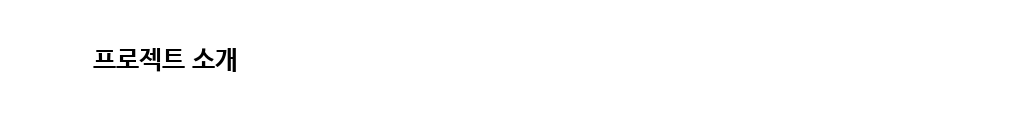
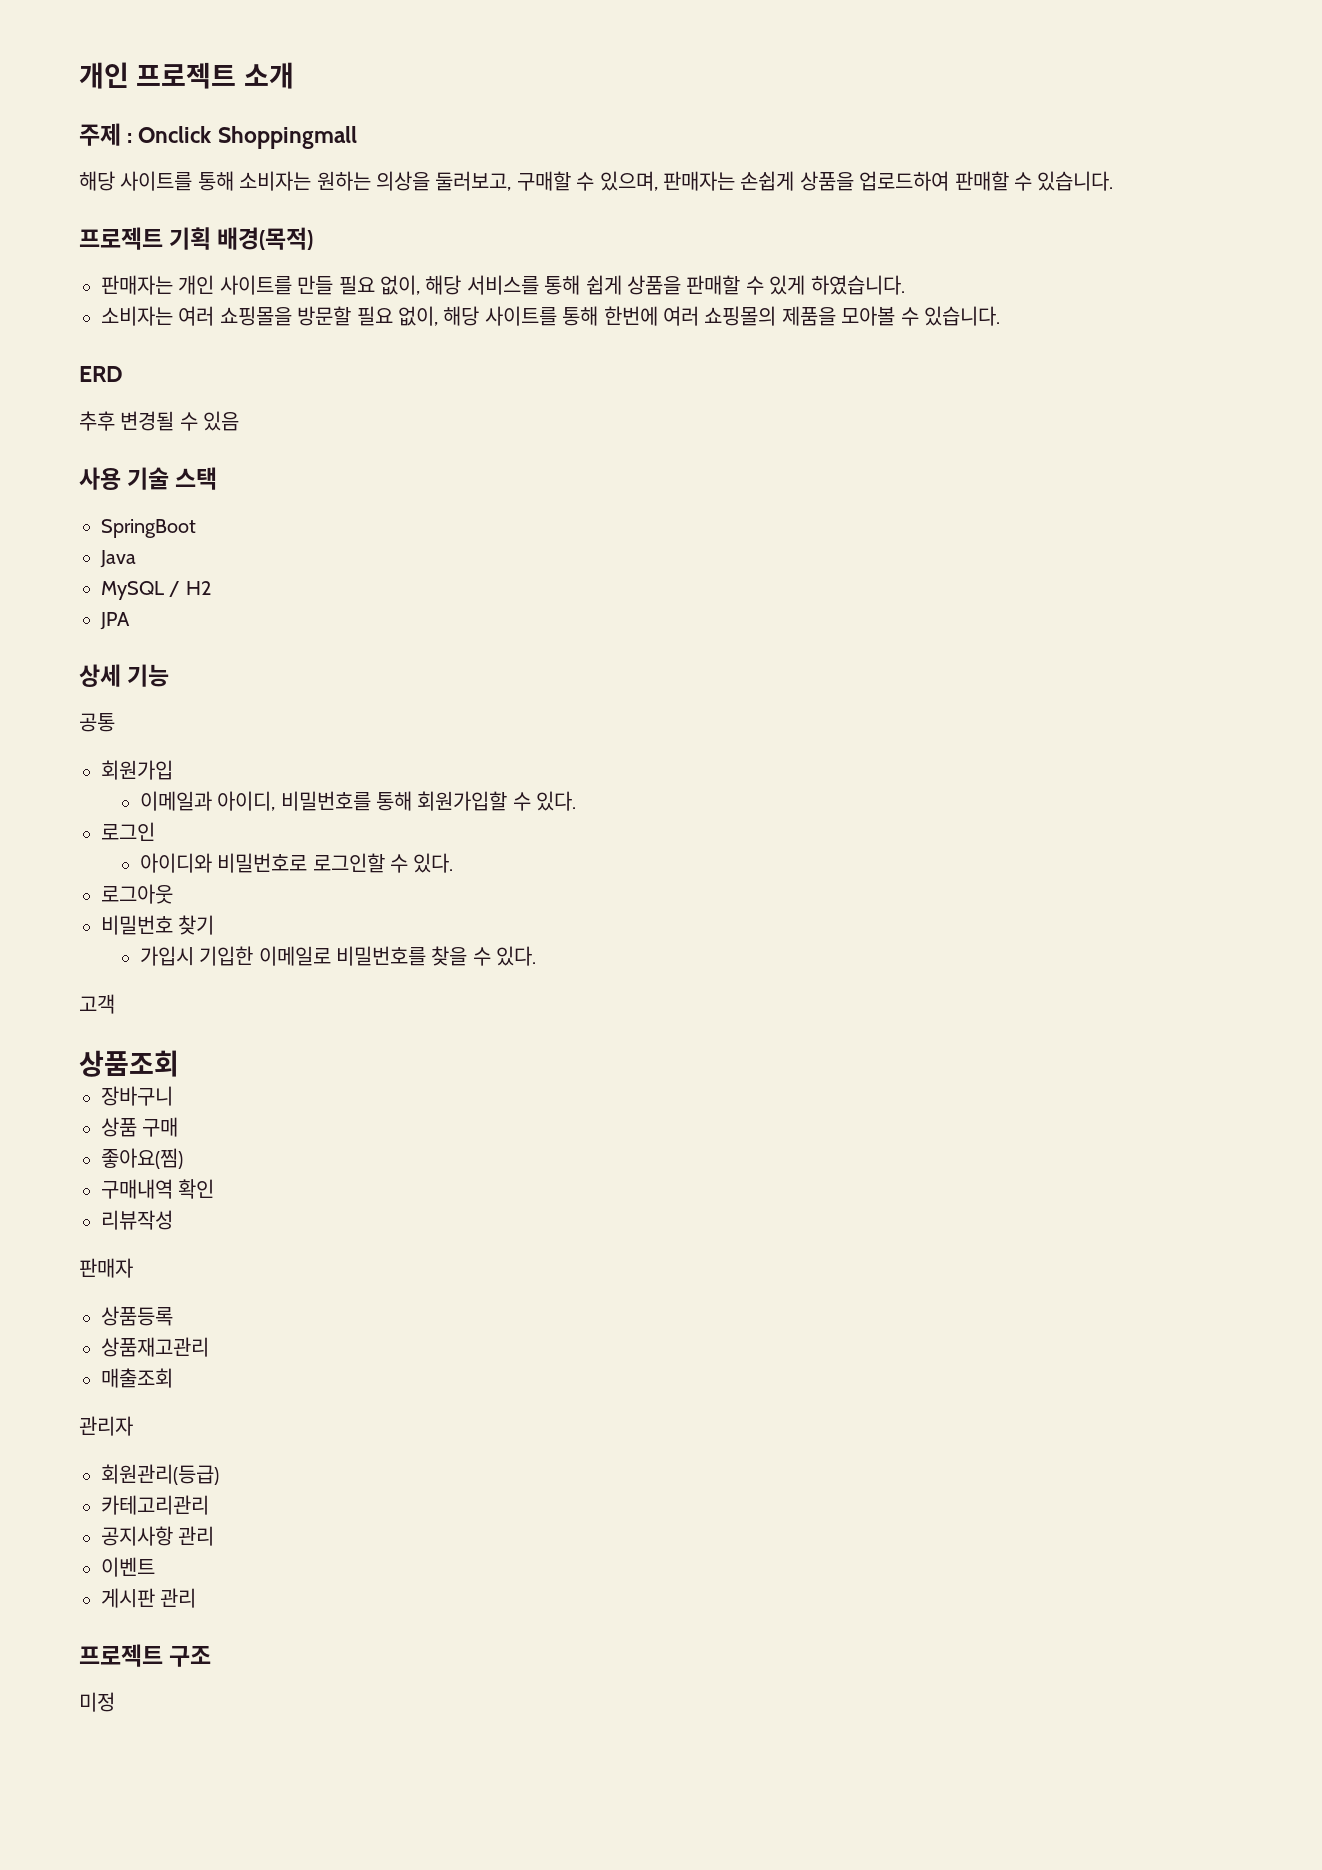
- 프로젝트 소개
+ 개인 프로젝트 소개
+ 주제 : Onclick Shoppingmall
+ 해당 사이트를 통해 소비자는 원하는 의상을 둘러보고, 구매할 수 있으며, 판매자는 손쉽게 상품을 업로드하여 판매할 수 있습니다.
+ 프로젝트 기획 배경(목적)
+ 판매자는 개인 사이트를 만들 필요 없이, 해당 서비스를 통해 쉽게 상품을 판매할 수 있게 하였습니다.
+ 소비자는 여러 쇼핑몰을 방문할 필요 없이, 해당 사이트를 통해 한번에 여러 쇼핑몰의 제품을 모아볼 수 있습니다.
+ ERD
+ 추후 변경될 수 있음
+ 사용 기술 스택
+ SpringBoot
+ Java
+ MySQL / H2
+ JPA
+ 상세 기능
+ 공통
+ 회원가입
+ 이메일과 아이디, 비밀번호를 통해 회원가입할 수 있다.
+ 로그인
+ 아이디와 비밀번호로 로그인할 수 있다.
+ 로그아웃
+ 비밀번호 찾기
+ 가입시 기입한 이메일로 비밀번호를 찾을 수 있다.
+ 고객
+ 상품조회
+ 장바구니
+ 상품 구매
+ 좋아요(찜)
+ 구매내역 확인
+ 리뷰작성
+ 판매자
+ 상품등록
+ 상품재고관리
+ 매출조회
+ 관리자
+ 회원관리(등급)
+ 카테고리관리
+ 공지사항 관리
+ 이벤트
+ 게시판 관리
+ 프로젝트 구조
+ 미정

